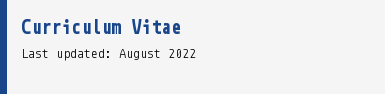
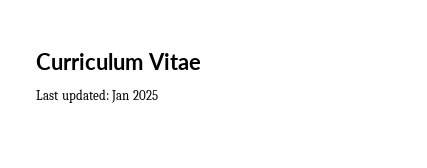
- Last updated: August 2022
+ Last updated: Jan 2025

